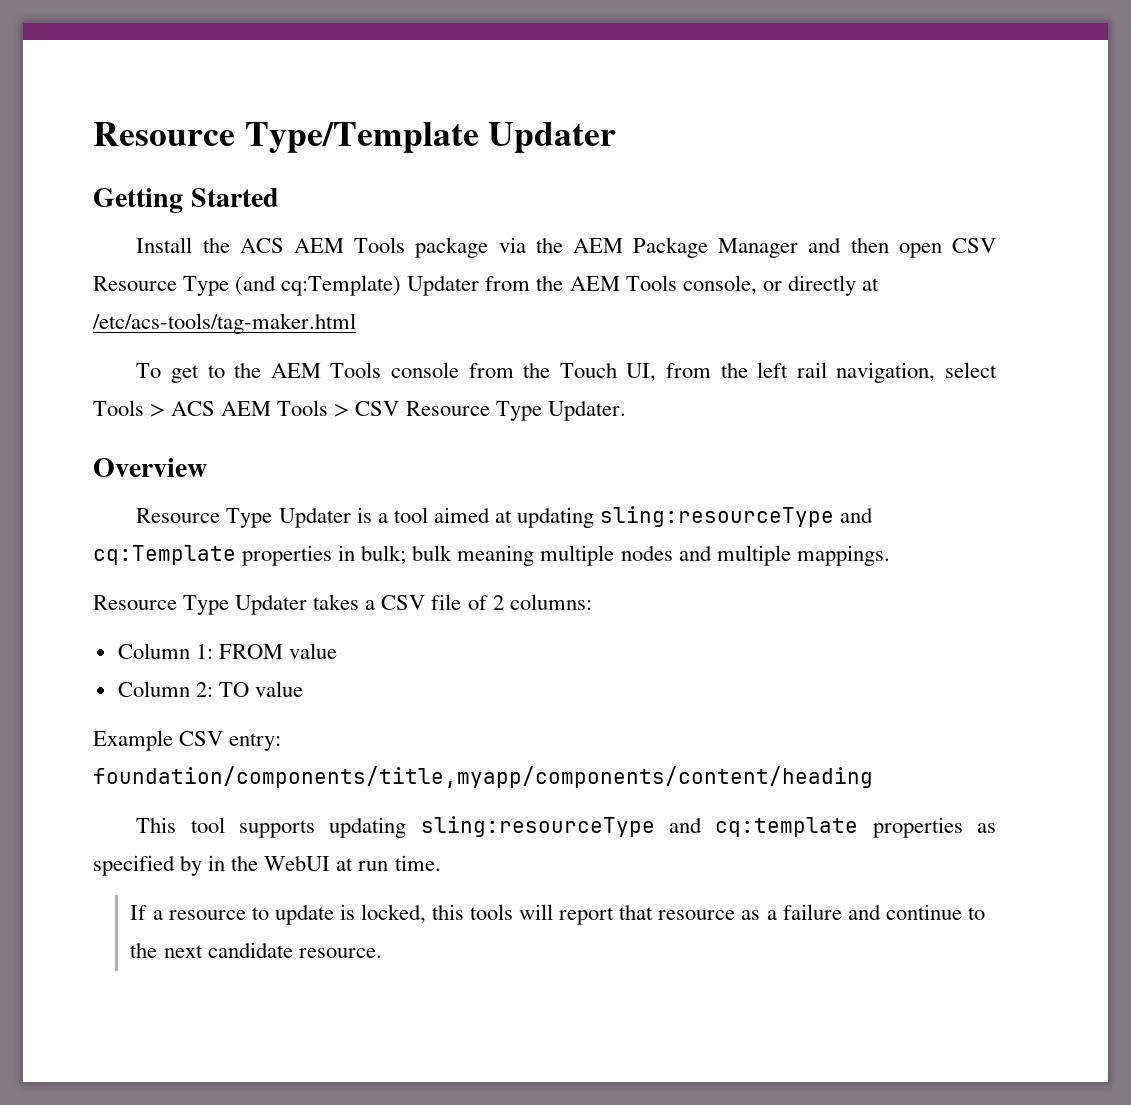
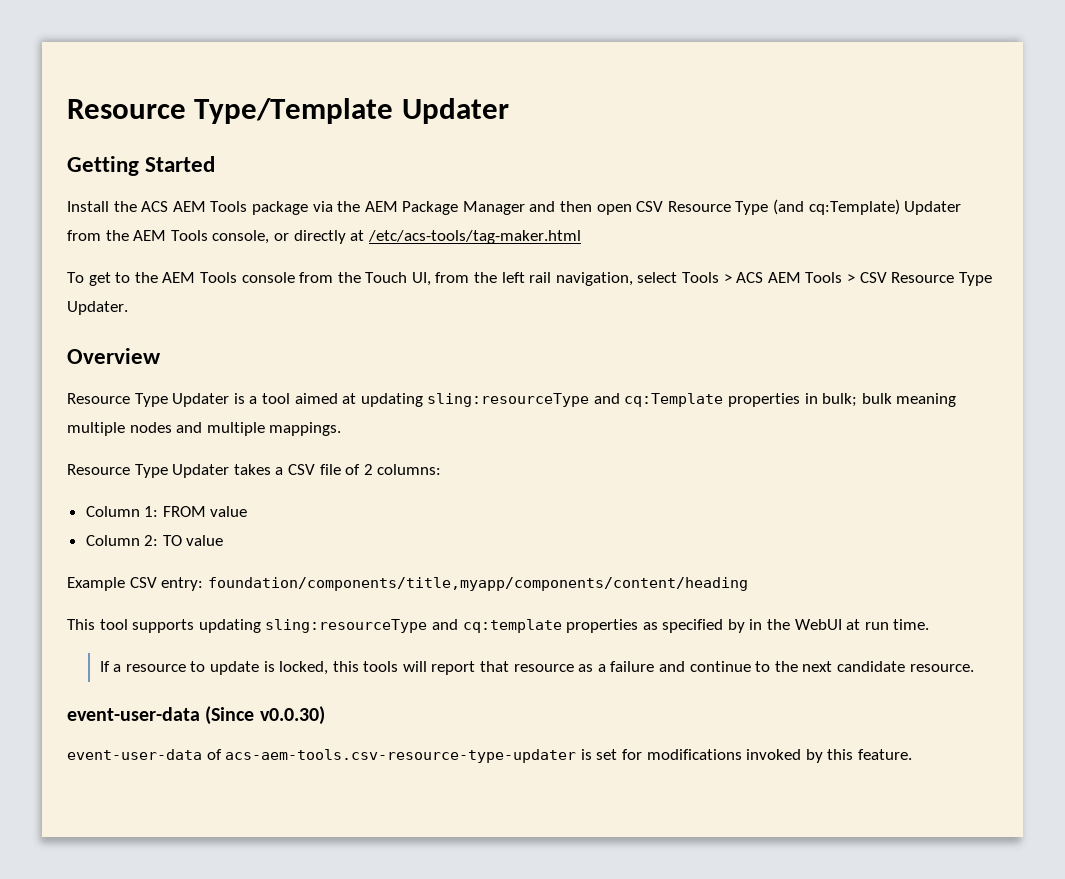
+ event-user-data (Since v0.0.30)
+ event-user-data of acs-aem-tools.csv-resource-type-updater is set for modifications invoked by this feature.

